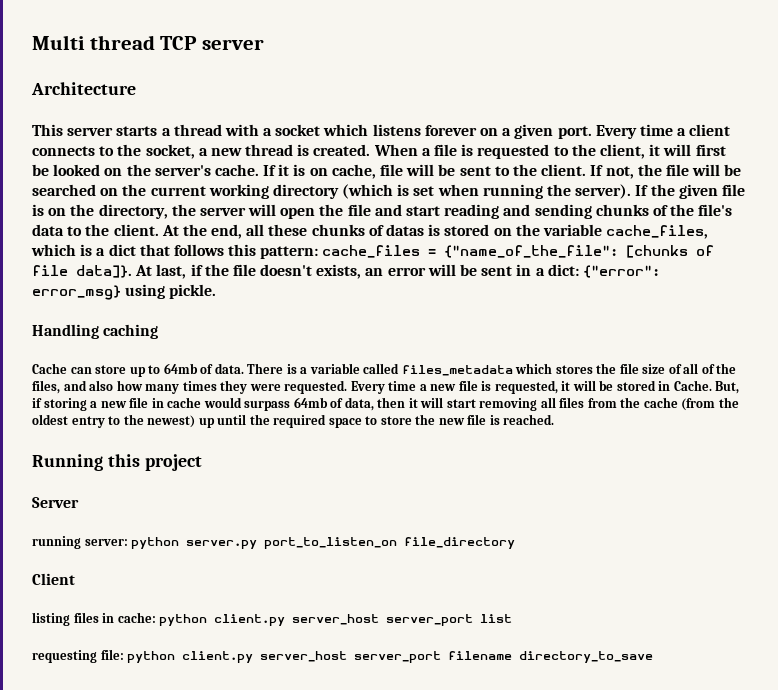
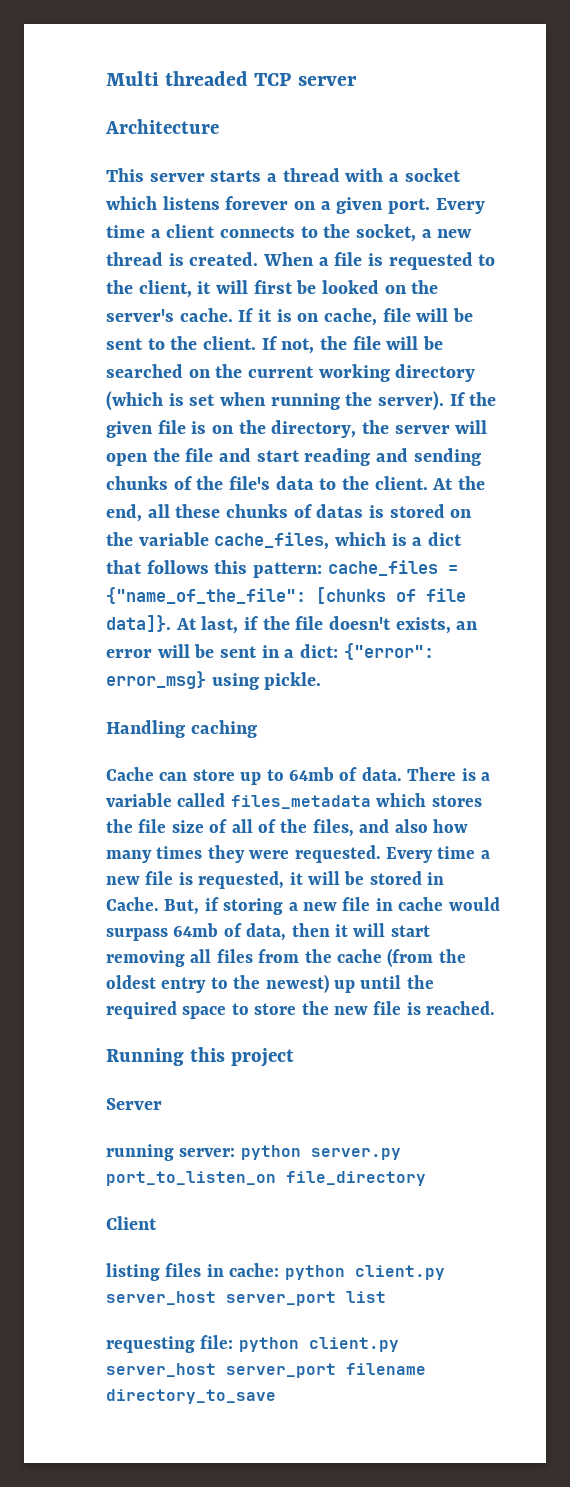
- Multi thread TCP server
+ Multi threaded TCP server

